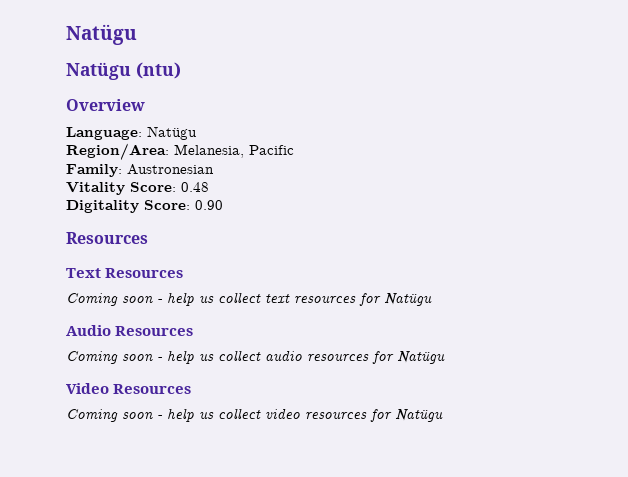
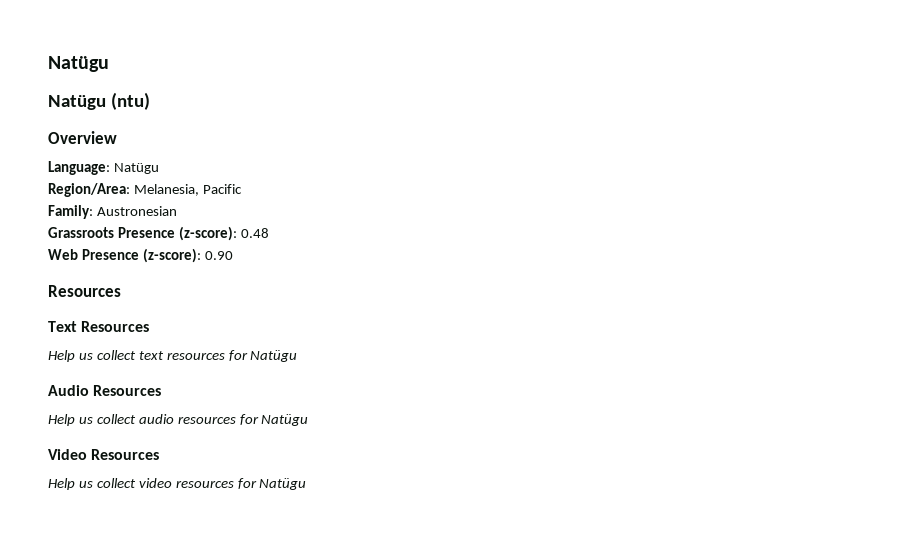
- Vitality Score: 0.48
- Digitality Score: 0.90
+ Grassroots Presence (z-score): 0.48
+ Web Presence (z-score): 0.90
- Coming soon - help us collect text resources for Natügu
+ Help us collect text resources for Natügu
- Coming soon - help us collect audio resources for Natügu
+ Help us collect audio resources for Natügu
- Coming soon - help us collect video resources for Natügu
+ Help us collect video resources for Natügu

